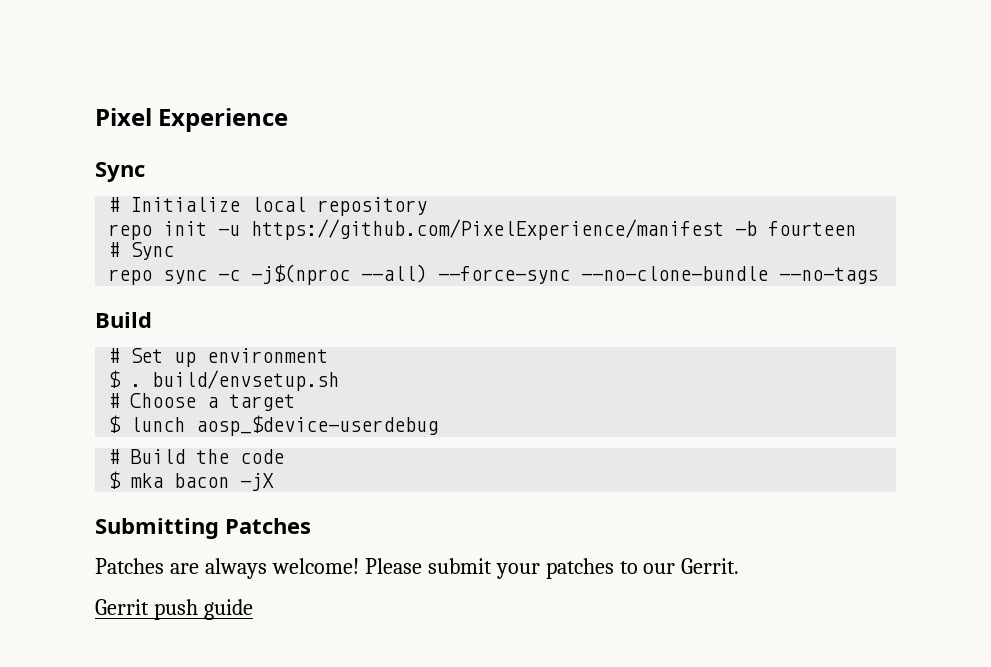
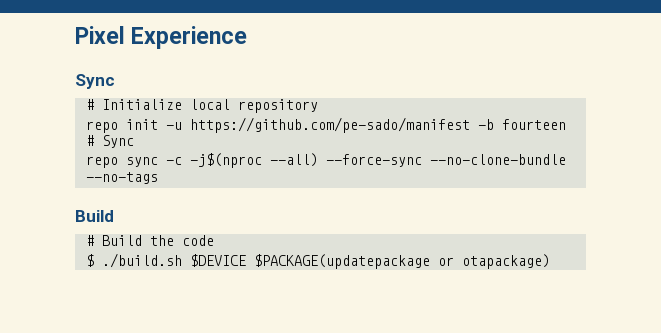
- repo init -u https://github.com/PixelExperience/manifest -b fourteen
+ repo init -u https://github.com/pe-sado/manifest -b fourteen
- # Set up environment
- $ . build/envsetup.sh
- # Choose a target
- $ lunch aosp_$device-userdebug
- $ mka bacon -jX
- Submitting Patches
- Patches are always welcome! Please submit your patches to our Gerrit.
- Gerrit push guide
+ $ ./build.sh $DEVICE $PACKAGE(updatepackage or otapackage)

